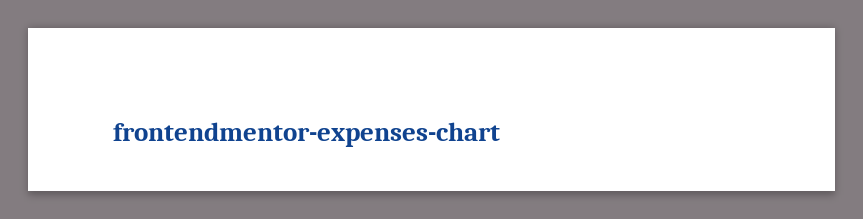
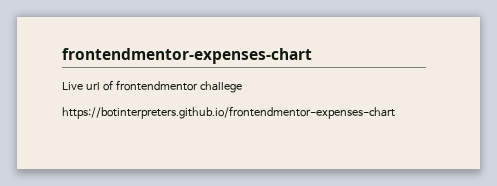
+ Live url of frontendmentor challege
+ https://botinterpreters.github.io/frontendmentor-expenses-chart

